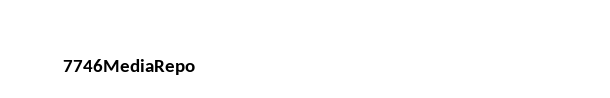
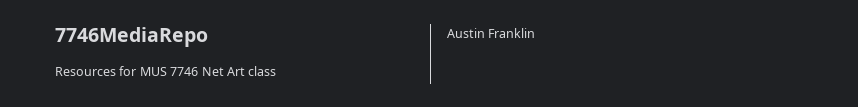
+ Resources for MUS 7746 Net Art class
+ Austin Franklin

